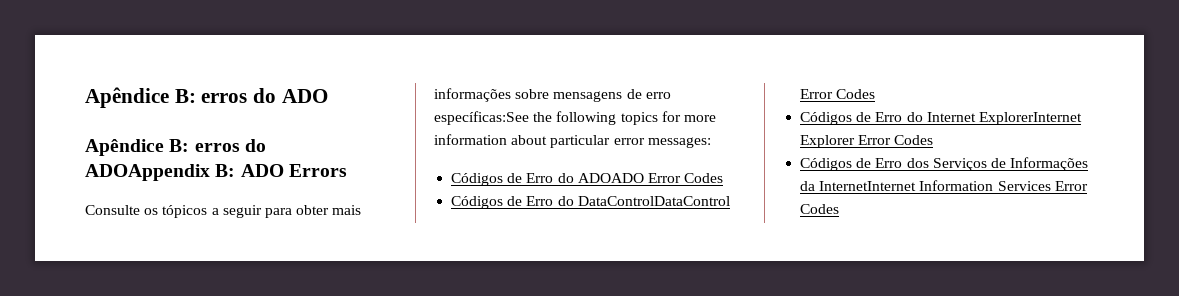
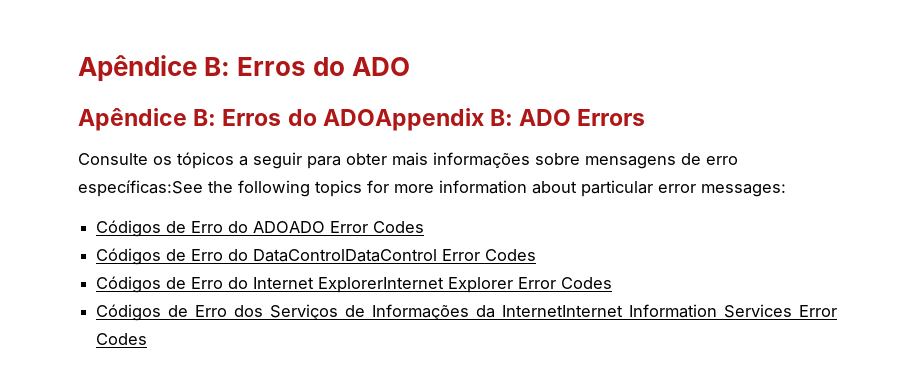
- Apêndice B: erros do ADO
+ Apêndice B: Erros do ADO
- Apêndice B: erros do ADOAppendix B: ADO Errors
+ Apêndice B: Erros do ADOAppendix B: ADO Errors

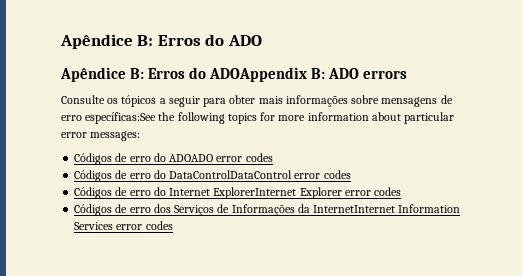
- Apêndice B: Erros do ADOAppendix B: ADO Errors
+ Apêndice B: Erros do ADOAppendix B: ADO errors
- Códigos de Erro do ADOADO Error Codes
- Códigos de Erro do DataControlDataControl Error Codes
- Códigos de Erro do Internet ExplorerInternet Explorer Error Codes
- Códigos de Erro dos Serviços de Informações da InternetInternet Information Services Error Codes
+ Códigos de erro do ADOADO error codes
+ Códigos de erro do DataControlDataControl error codes
+ Códigos de erro do Internet ExplorerInternet Explorer error codes
+ Códigos de erro dos Serviços de Informações da InternetInternet Information Services error codes

